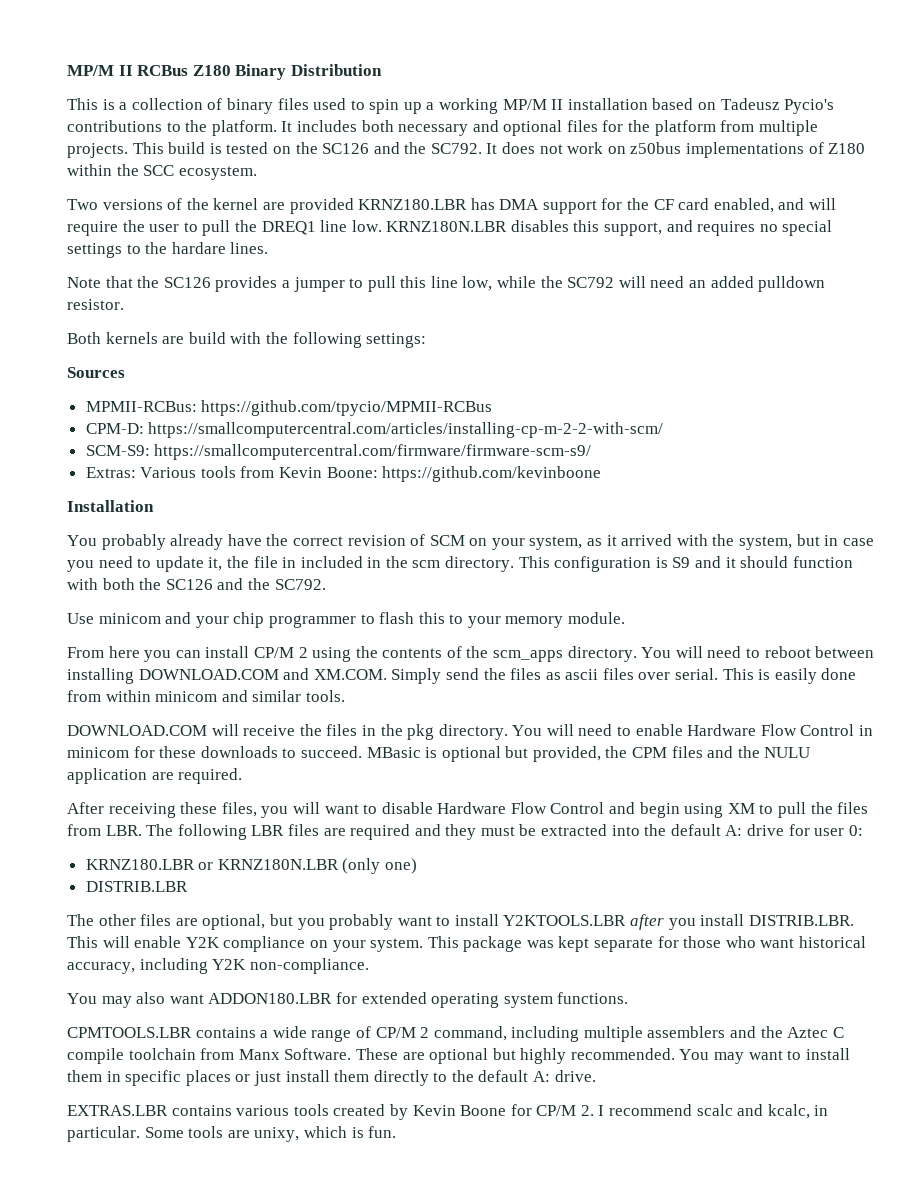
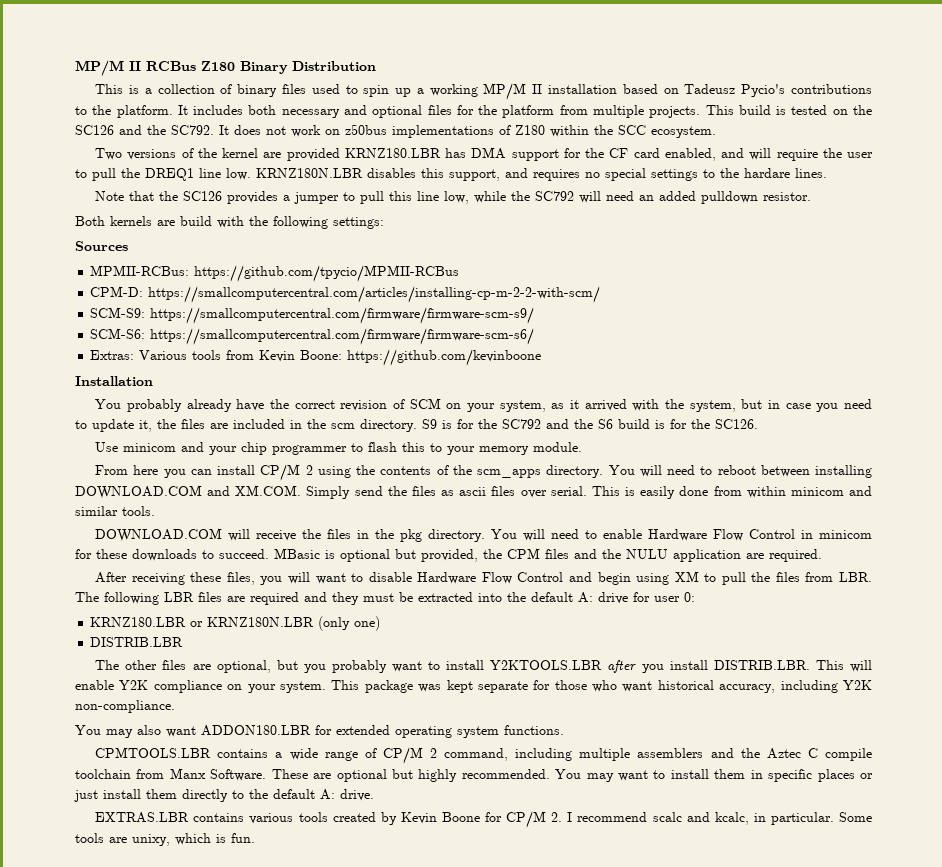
+ SCM-S6: https://smallcomputercentral.com/firmware/firmware-scm-s6/
- You probably already have the correct revision of SCM on your system, as it arrived with the system, but in case you need to update it, the file in included in the scm directory.
+ You probably already have the correct revision of SCM on your system, as it arrived with the system, but in case you need to update it, the files are included in the scm directory.
- This configuration is S9 and it should function with both the SC126 and the SC792.
+ S9 is for the SC792 and the S6 build is for the SC126.

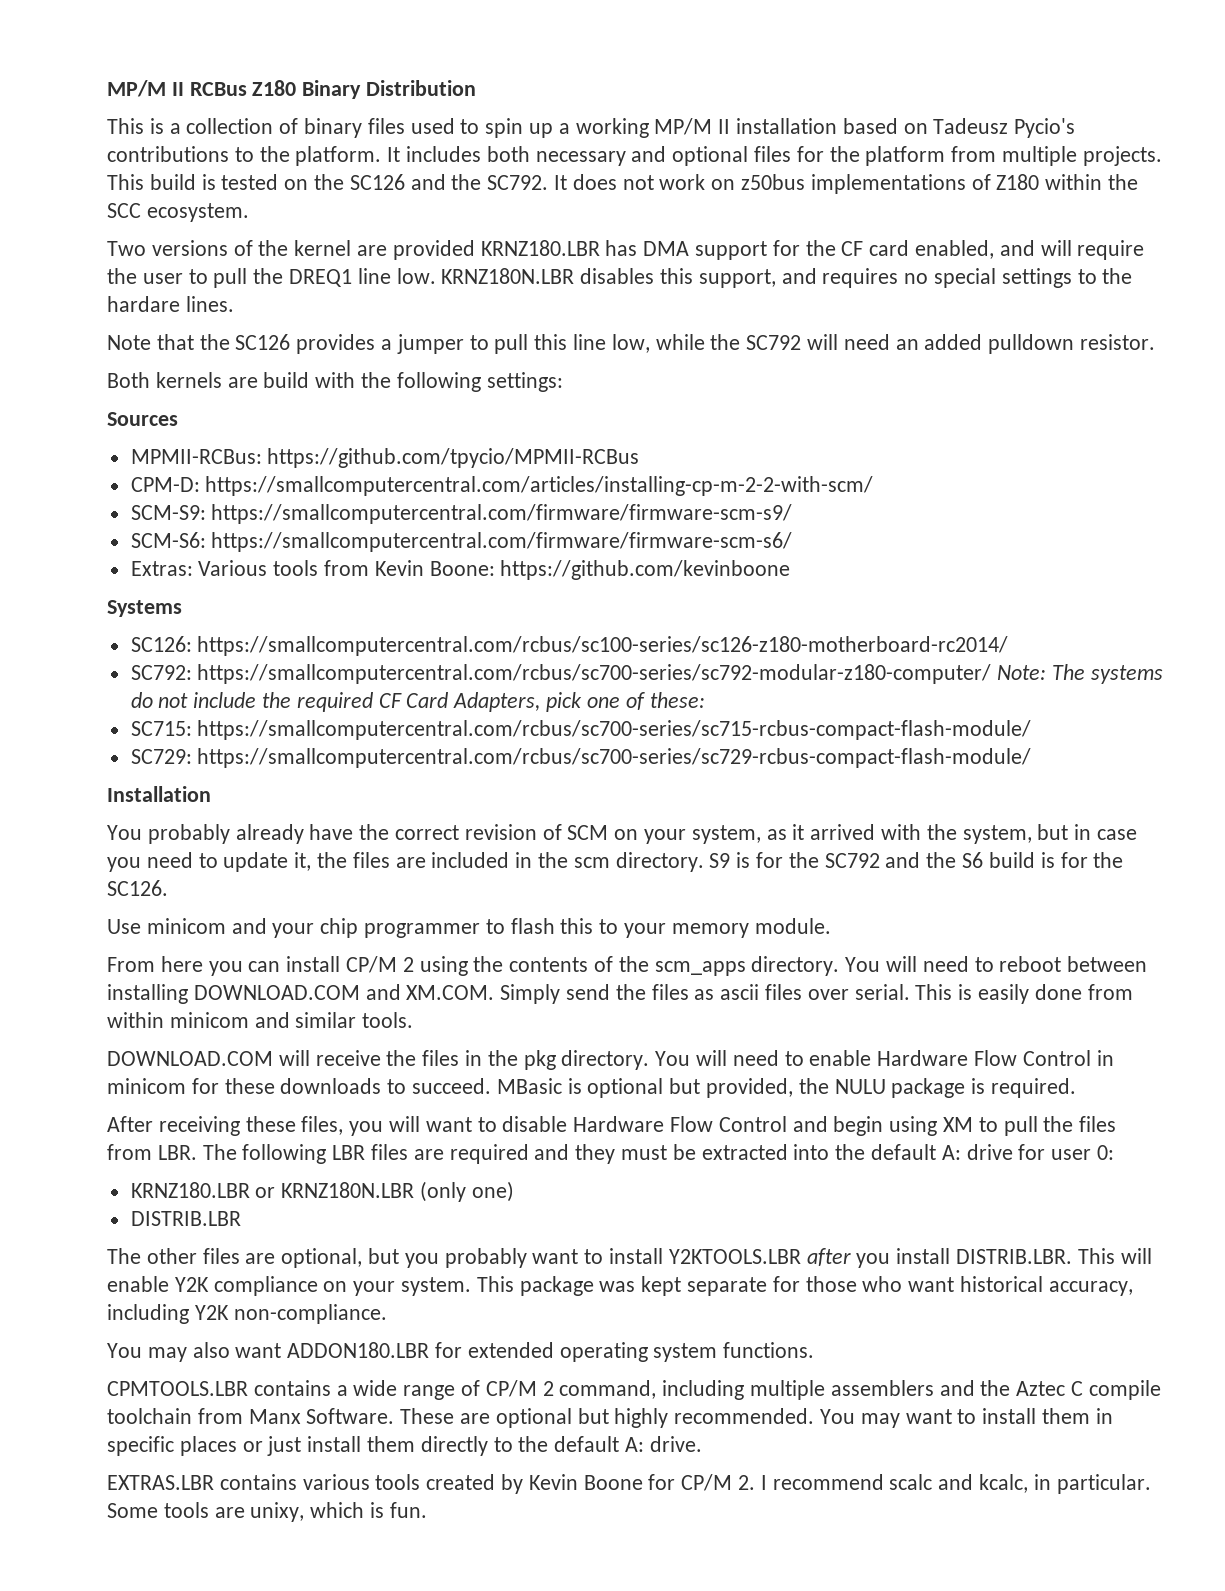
+ Systems
+ SC126: https://smallcomputercentral.com/rcbus/sc100-series/sc126-z180-motherboard-rc2014/
+ SC792: https://smallcomputercentral.com/rcbus/sc700-series/sc792-modular-z180-computer/ Note: The systems do not include the required CF Card Adapters, pick one of these:
+ SC715: https://smallcomputercentral.com/rcbus/sc700-series/sc715-rcbus-compact-flash-module/
+ SC729: https://smallcomputercentral.com/rcbus/sc700-series/sc729-rcbus-compact-flash-module/
- MBasic is optional but provided, the CPM files and the NULU application are required.
+ MBasic is optional but provided, the NULU package is required.

